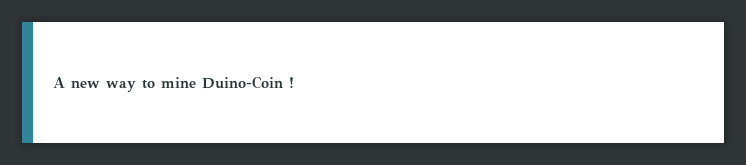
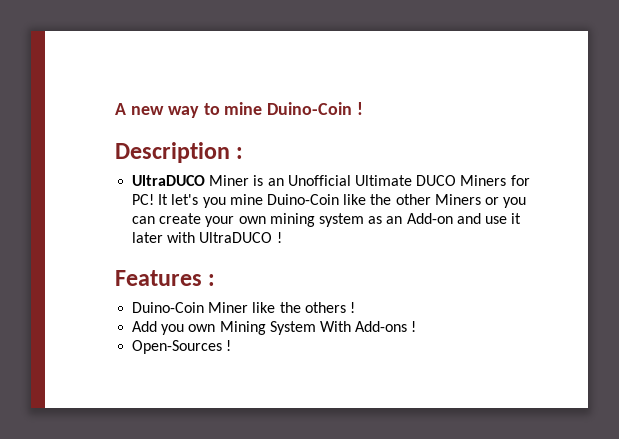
+ Description :
+ UltraDUCO Miner is an Unofficial Ultimate DUCO Miners for PC! It let's you mine Duino-Coin like the other Miners or you can create your own mining system as an Add-on and use it later with UltraDUCO !
+ Features :
+ Duino-Coin Miner like the others !
+ Add you own Mining System With Add-ons !
+ Open-Sources !

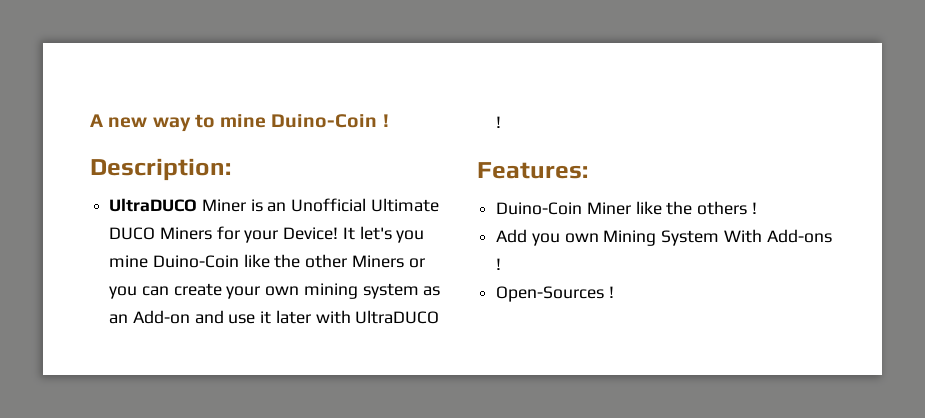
- Description :
+ Description:
- UltraDUCO Miner is an Unofficial Ultimate DUCO Miners for PC!
+ UltraDUCO Miner is an Unofficial Ultimate DUCO Miners for your Device!
- Features :
+ Features:

